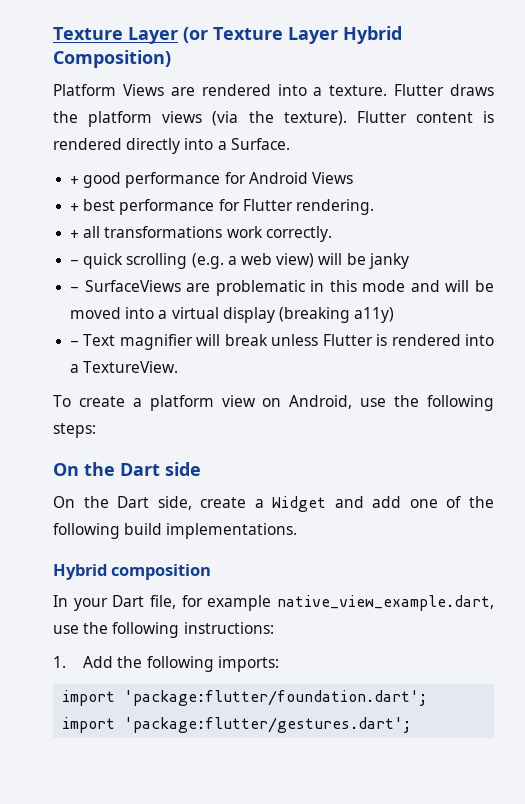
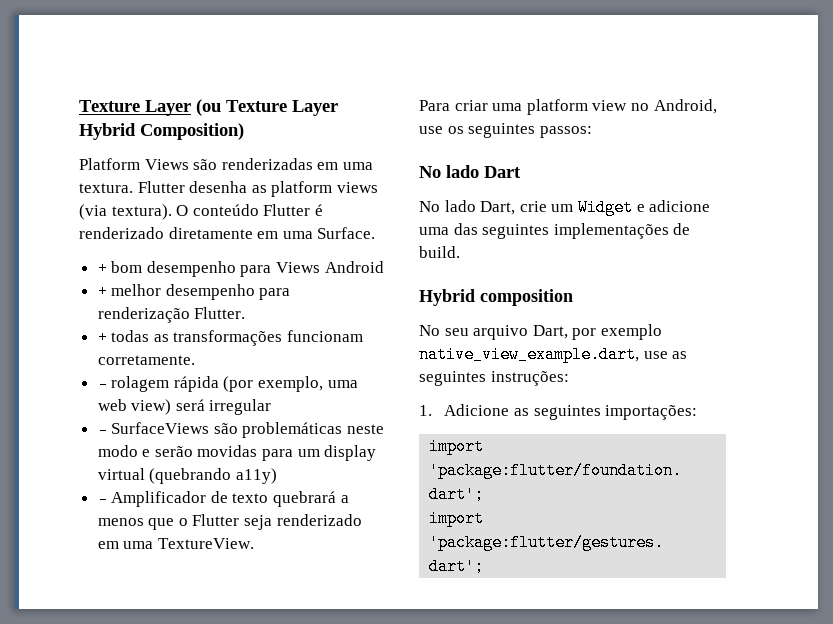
- Texture Layer (or Texture Layer Hybrid Composition)
+ Texture Layer (ou Texture Layer Hybrid Composition)
- Platform Views are rendered into a texture. Flutter draws the platform views (via the texture). Flutter content is rendered directly into a Surface.
- + good performance for Android Views
- + best performance for Flutter rendering.
- + all transformations work correctly.
- - quick scrolling (e.g. a web view) will be janky
- - SurfaceViews are problematic in this mode and will be moved into a virtual display (breaking a11y)
- - Text magnifier will break unless Flutter is rendered into a TextureView.
- To create a platform view on Android, use the following steps:
- On the Dart side
- On the Dart side, create a Widget and add one of the following build implementations.
+ Platform Views são renderizadas em uma textura. Flutter desenha as platform views (via textura). O conteúdo Flutter é renderizado diretamente em uma Surface.
+ + bom desempenho para Views Android
+ + melhor desempenho para renderização Flutter.
+ + todas as transformações funcionam corretamente.
+ - rolagem rápida (por exemplo, uma web view) será irregular
+ - SurfaceViews são problemáticas neste modo e serão movidas para um display virtual (quebrando a11y)
+ - Amplificador de texto quebrará a menos que o Flutter seja renderizado em uma TextureView.
+ Para criar uma platform view no Android, use os seguintes passos:
+ No lado Dart
+ No lado Dart, crie um Widget e adicione uma das seguintes implementações de build.
  Hybrid composition
- In your Dart file, for example native_view_example.dart, use the following instructions:
- 1. Add the following imports:
+ No seu arquivo Dart, por exemplo native_view_example.dart, use as seguintes instruções:
+ 1. Adicione as seguintes importações:

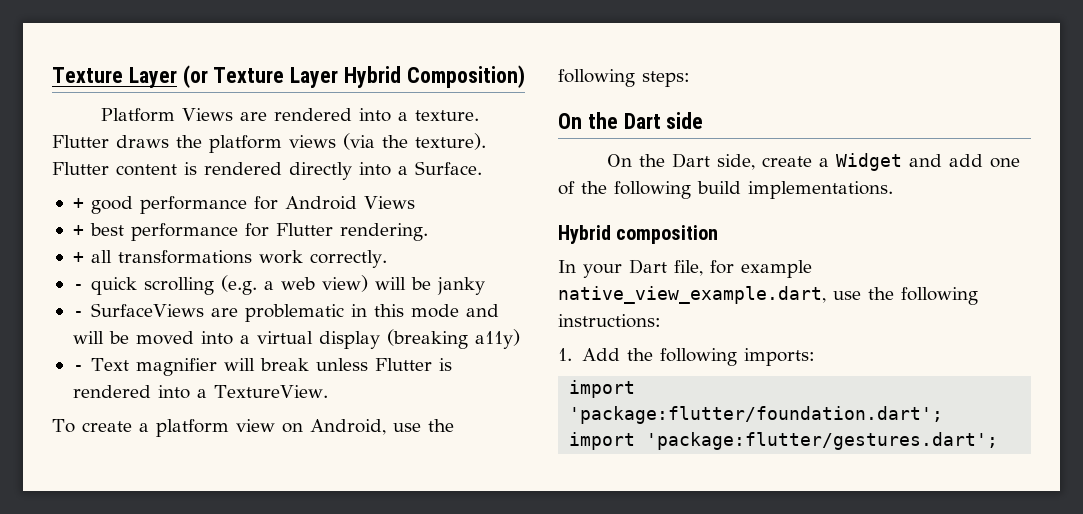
- Texture Layer (ou Texture Layer Hybrid Composition)
+ Texture Layer (or Texture Layer Hybrid Composition)
- Platform Views são renderizadas em uma textura. Flutter desenha as platform views (via textura). O conteúdo Flutter é renderizado diretamente em uma Surface.
- + bom desempenho para Views Android
- + melhor desempenho para renderização Flutter.
- + todas as transformações funcionam corretamente.
- - rolagem rápida (por exemplo, uma web view) será irregular
- - SurfaceViews são problemáticas neste modo e serão movidas para um display virtual (quebrando a11y)
- - Amplificador de texto quebrará a menos que o Flutter seja renderizado em uma TextureView.
- Para criar uma platform view no Android, use os seguintes passos:
- No lado Dart
- No lado Dart, crie um Widget e adicione uma das seguintes implementações de build.
+ Platform Views are rendered into a texture. Flutter draws the platform views (via the texture). Flutter content is rendered directly into a Surface.
+ + good performance for Android Views
+ + best performance for Flutter rendering.
+ + all transformations work correctly.
+ - quick scrolling (e.g. a web view) will be janky
+ - SurfaceViews are problematic in this mode and will be moved into a virtual display (breaking a11y)
+ - Text magnifier will break unless Flutter is rendered into a TextureView.
+ To create a platform view on Android, use the following steps:
+ On the Dart side
+ On the Dart side, create a Widget and add one of the following build implementations.
  Hybrid composition
- No seu arquivo Dart, por exemplo native_view_example.dart, use as seguintes instruções:
- 1. Adicione as seguintes importações:
+ In your Dart file, for example native_view_example.dart, use the following instructions:
+ 1. Add the following imports:

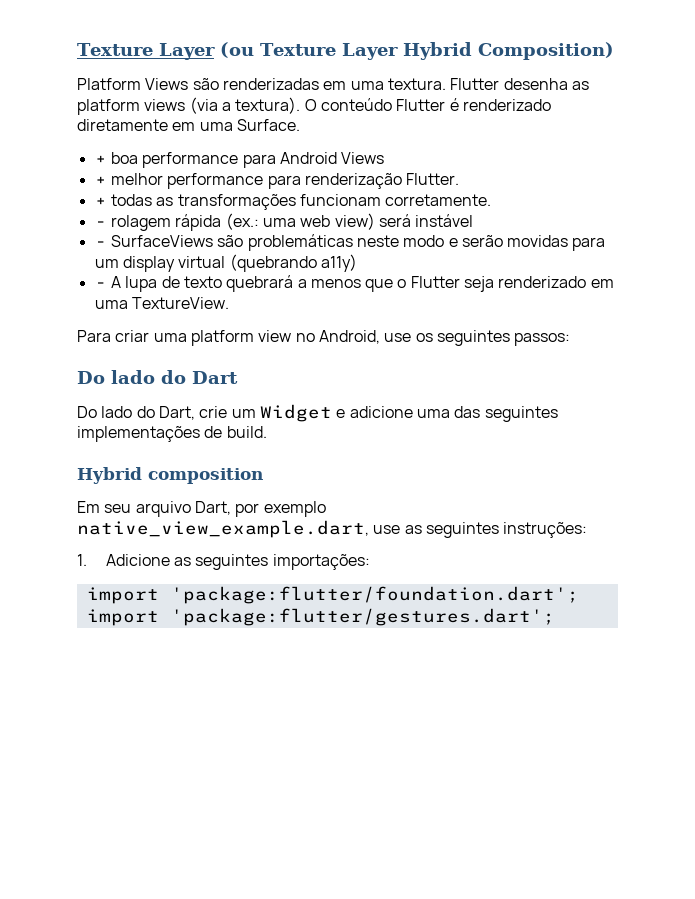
- Texture Layer (or Texture Layer Hybrid Composition)
+ Texture Layer (ou Texture Layer Hybrid Composition)
- Platform Views are rendered into a texture. Flutter draws the platform views (via the texture). Flutter content is rendered directly into a Surface.
+ Platform Views são renderizadas em uma textura. Flutter desenha as platform views (via a textura). O conteúdo Flutter é renderizado diretamente em uma Surface.
- + good performance for Android Views
+ + boa performance para Android Views
- + best performance for Flutter rendering.
- + all transformations work correctly.
- - quick scrolling (e.g. a web view) will be janky
- - SurfaceViews are problematic in this mode and will be moved into a virtual display (breaking a11y)
- - Text magnifier will break unless Flutter is rendered into a TextureView.
- To create a platform view on Android, use the following steps:
- On the Dart side
- On the Dart side, create a Widget and add one of the following build implementations.
+ + melhor performance para renderização Flutter.
+ + todas as transformações funcionam corretamente.
+ - rolagem rápida (ex.: uma web view) será instável
+ - SurfaceViews são problemáticas neste modo e serão movidas para um display virtual (quebrando a11y)
+ - A lupa de texto quebrará a menos que o Flutter seja renderizado em uma TextureView.
+ Para criar uma platform view no Android, use os seguintes passos:
+ Do lado do Dart
+ Do lado do Dart, crie um Widget e adicione uma das seguintes implementações de build.
  Hybrid composition
- In your Dart file, for example native_view_example.dart, use the following instructions:
- 1. Add the following imports:
+ Em seu arquivo Dart, por exemplo native_view_example.dart, use as seguintes instruções:
+ 1. Adicione as seguintes importações:

